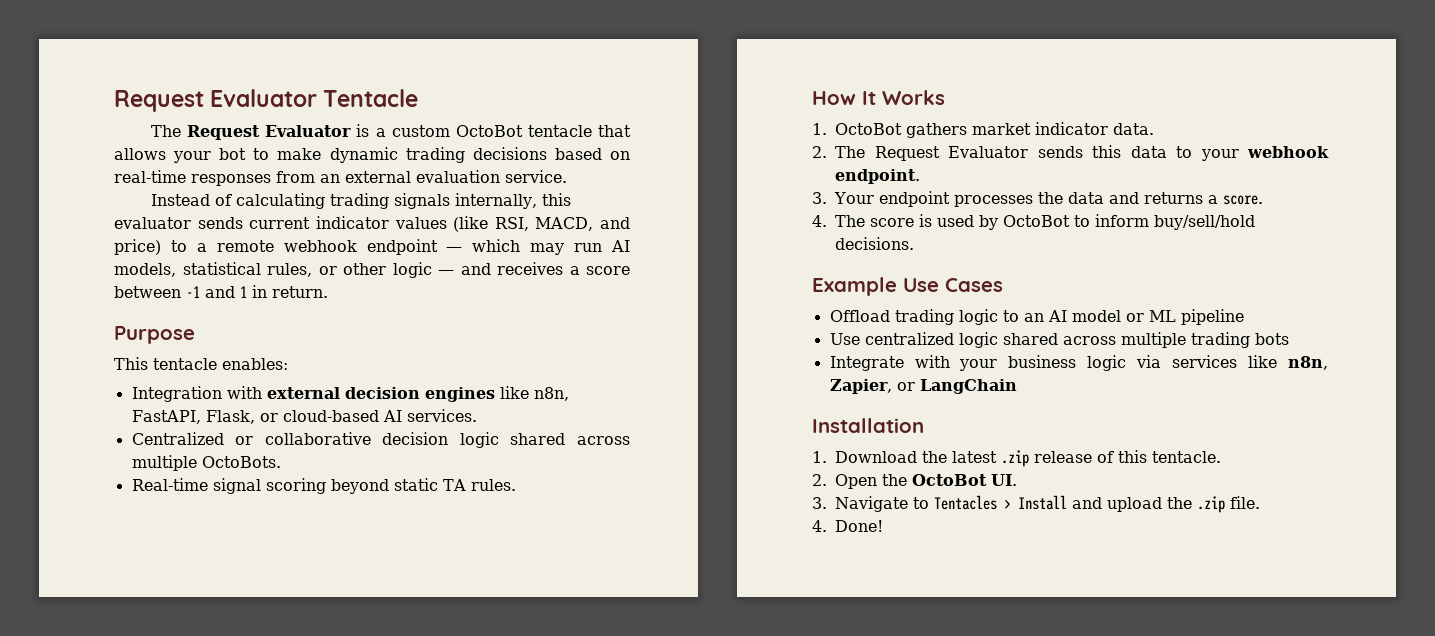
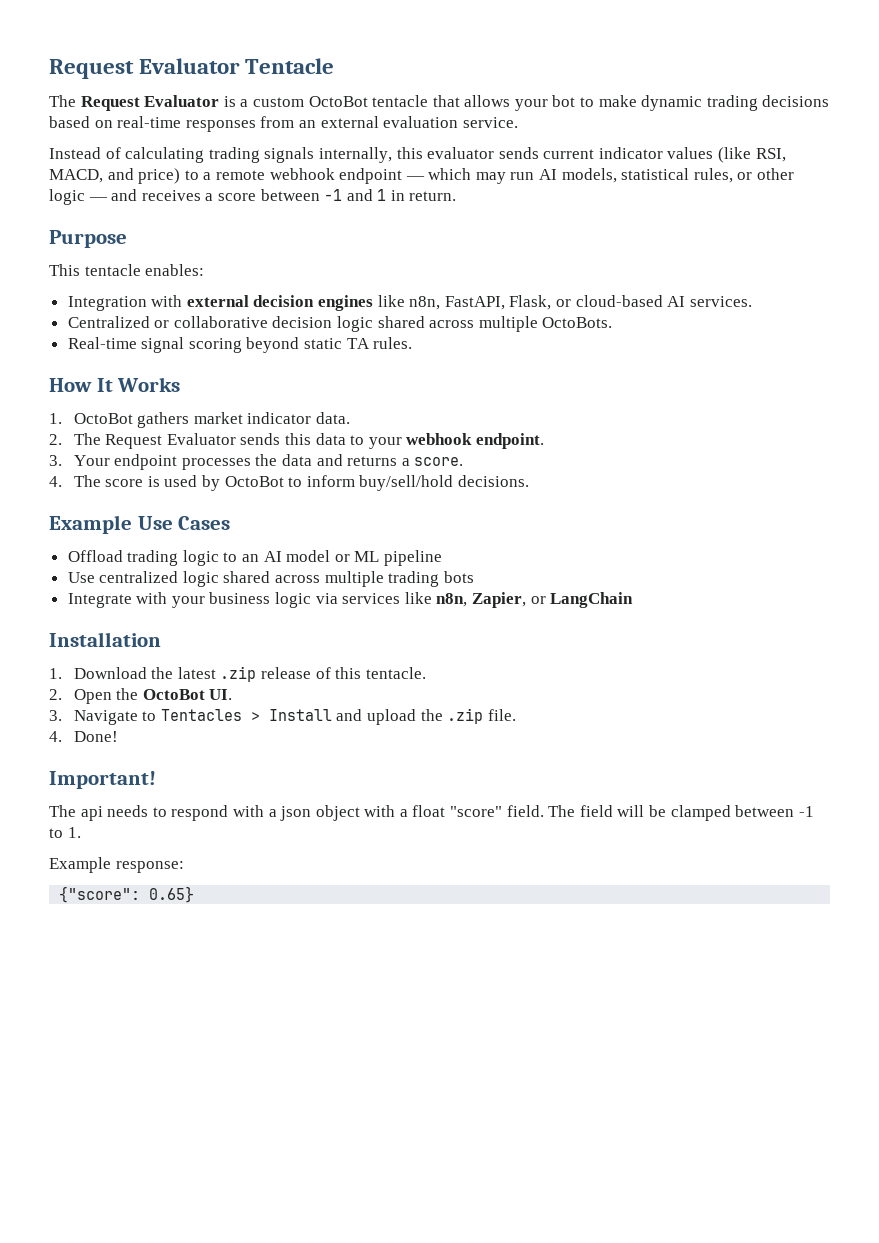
+ Important!
+ The api needs to respond with a json object with a float "score" field. The field will be clamped between -1 to 1.
+ Example response:
+ {"score": 0.65}

